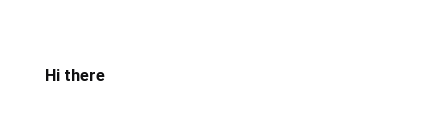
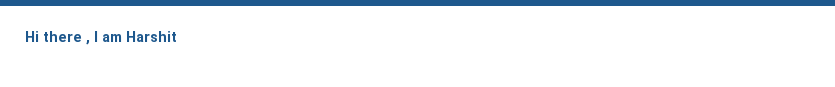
- Hi there
+ Hi there , I am Harshit

